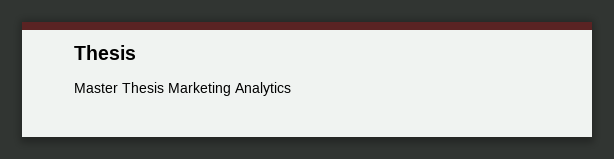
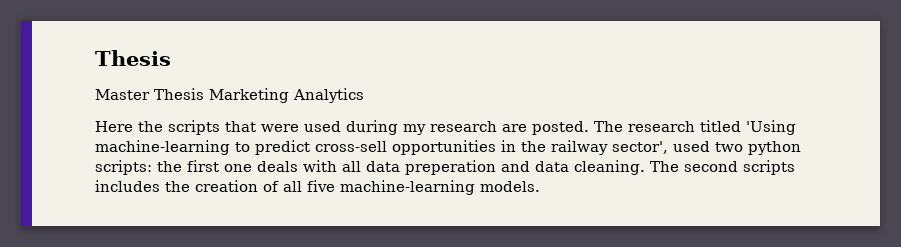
+ Here the scripts that were used during my research are posted. The research titled 'Using machine-learning to predict cross-sell opportunities in the railway sector', used two python scripts: the first one deals with all data preperation and data cleaning. The second scripts includes the creation of all five machine-learning models.

